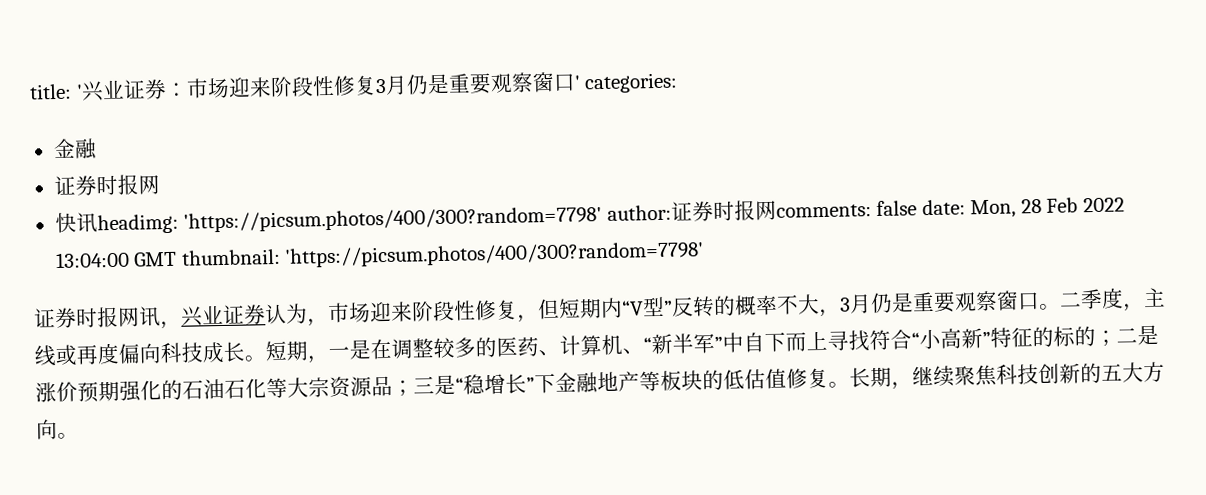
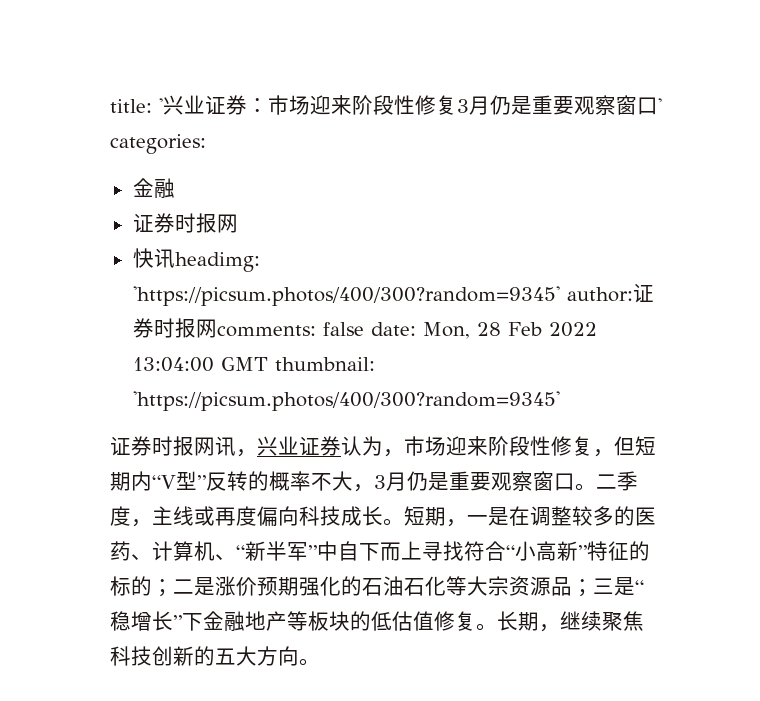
- 快讯headimg: 'https://picsum.photos/400/300?random=7798' author:证券时报网comments: false date: Mon, 28 Feb 2022 13:04:00 GMT thumbnail: 'https://picsum.photos/400/300?random=7798'
+ 快讯headimg: 'https://picsum.photos/400/300?random=9345' author:证券时报网comments: false date: Mon, 28 Feb 2022 13:04:00 GMT thumbnail: 'https://picsum.photos/400/300?random=9345'

